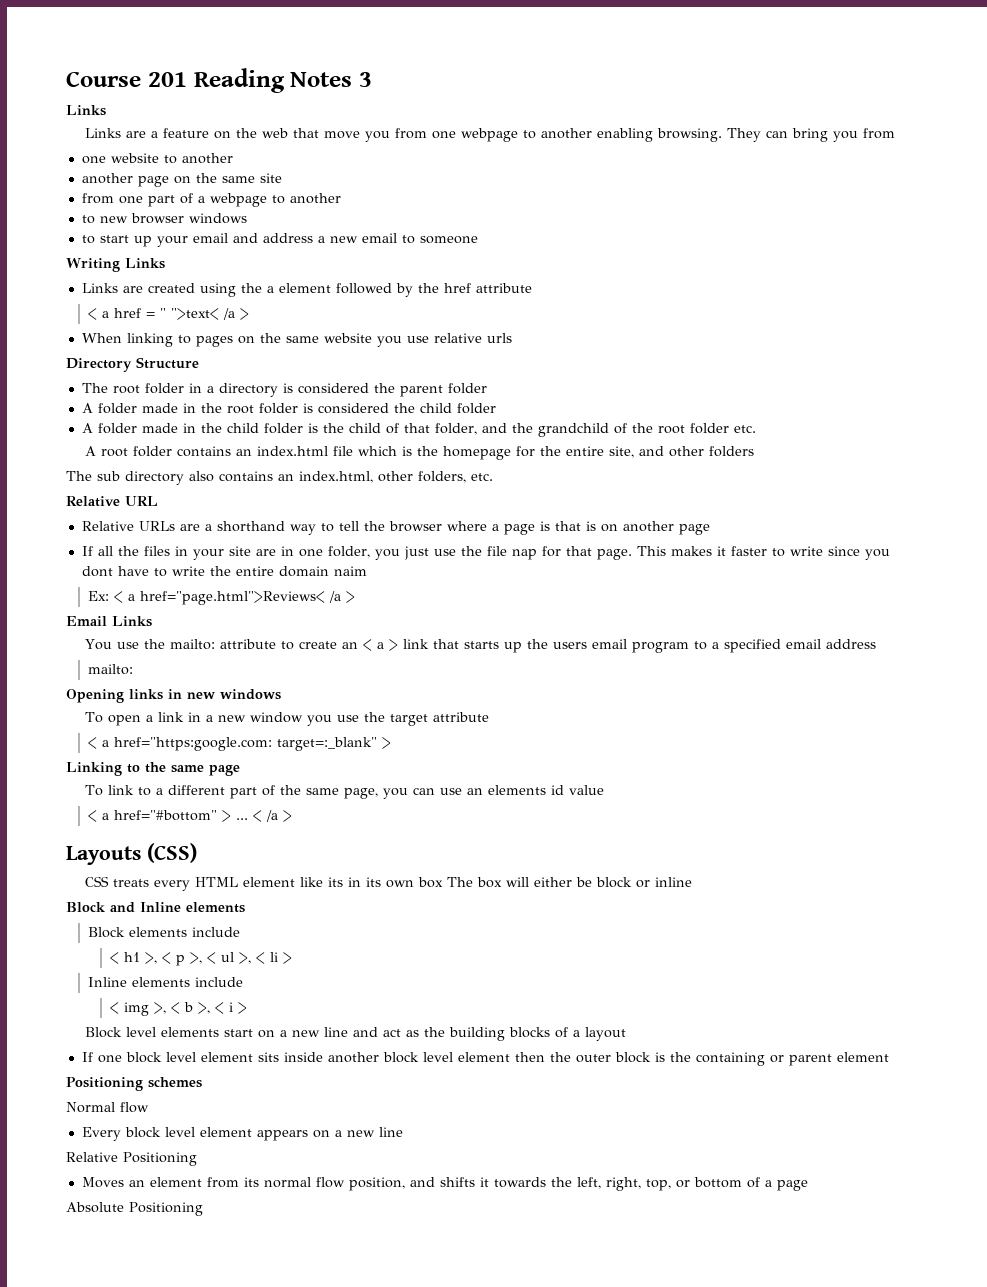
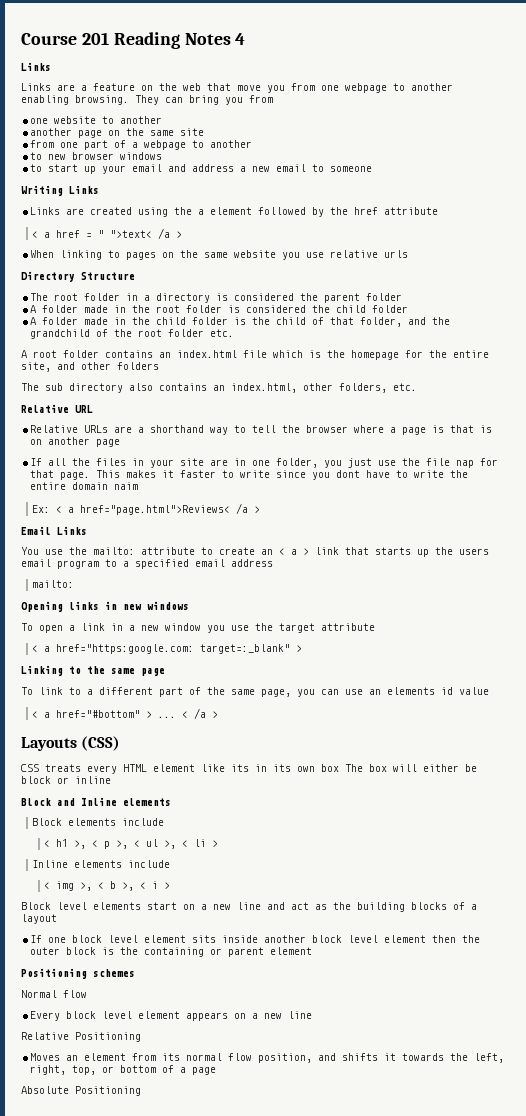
- Course 201 Reading Notes 3
+ Course 201 Reading Notes 4

